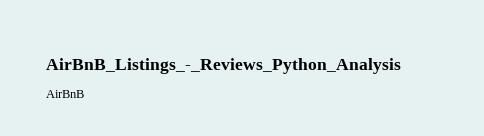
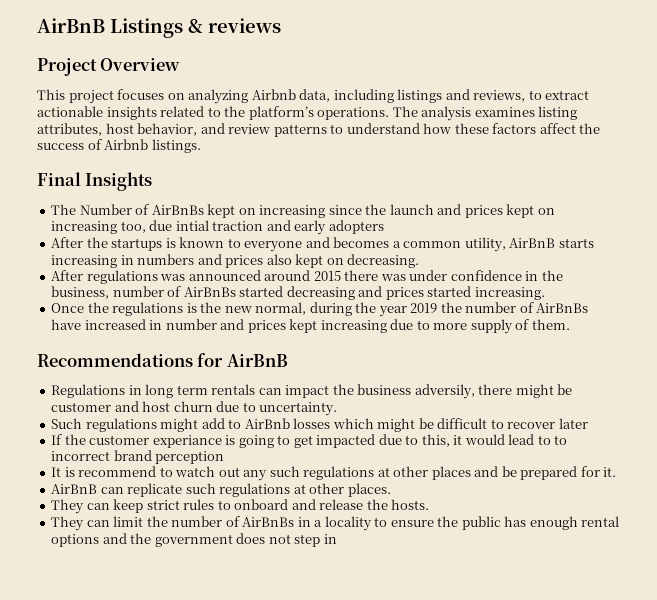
- AirBnB_Listings_-_Reviews_Python_Analysis
- AirBnB
+ AirBnB Listings & reviews
+ Project Overview
+ This project focuses on analyzing Airbnb data, including listings and reviews, to extract actionable insights related to the platform’s operations. The analysis examines listing attributes, host behavior, and review patterns to understand how these factors affect the success of Airbnb listings.
+ Final Insights
+ The Number of AirBnBs kept on increasing since the launch and prices kept on increasing too, due intial traction and early adopters
+ After the startups is known to everyone and becomes a common utility, AirBnB starts increasing in numbers and prices also kept on decreasing.
+ After regulations was announced around 2015 there was under confidence in the business, number of AirBnBs started decreasing and prices started increasing.
+ Once the regulations is the new normal, during the year 2019 the number of AirBnBs have increased in number and prices kept increasing due to more supply of them.
+ Recommendations for AirBnB
+ Regulations in long term rentals can impact the business adversily, there might be customer and host churn due to uncertainty.
+ Such regulations might add to AirBnb losses which might be difficult to recover later
+ If the customer experiance is going to get impacted due to this, it would lead to to incorrect brand perception
+ It is recommend to watch out any such regulations at other places and be prepared for it.
+ AirBnB can replicate such regulations at other places.
+ They can keep strict rules to onboard and release the hosts.
+ They can limit the number of AirBnBs in a locality to ensure the public has enough rental options and the government does not step in

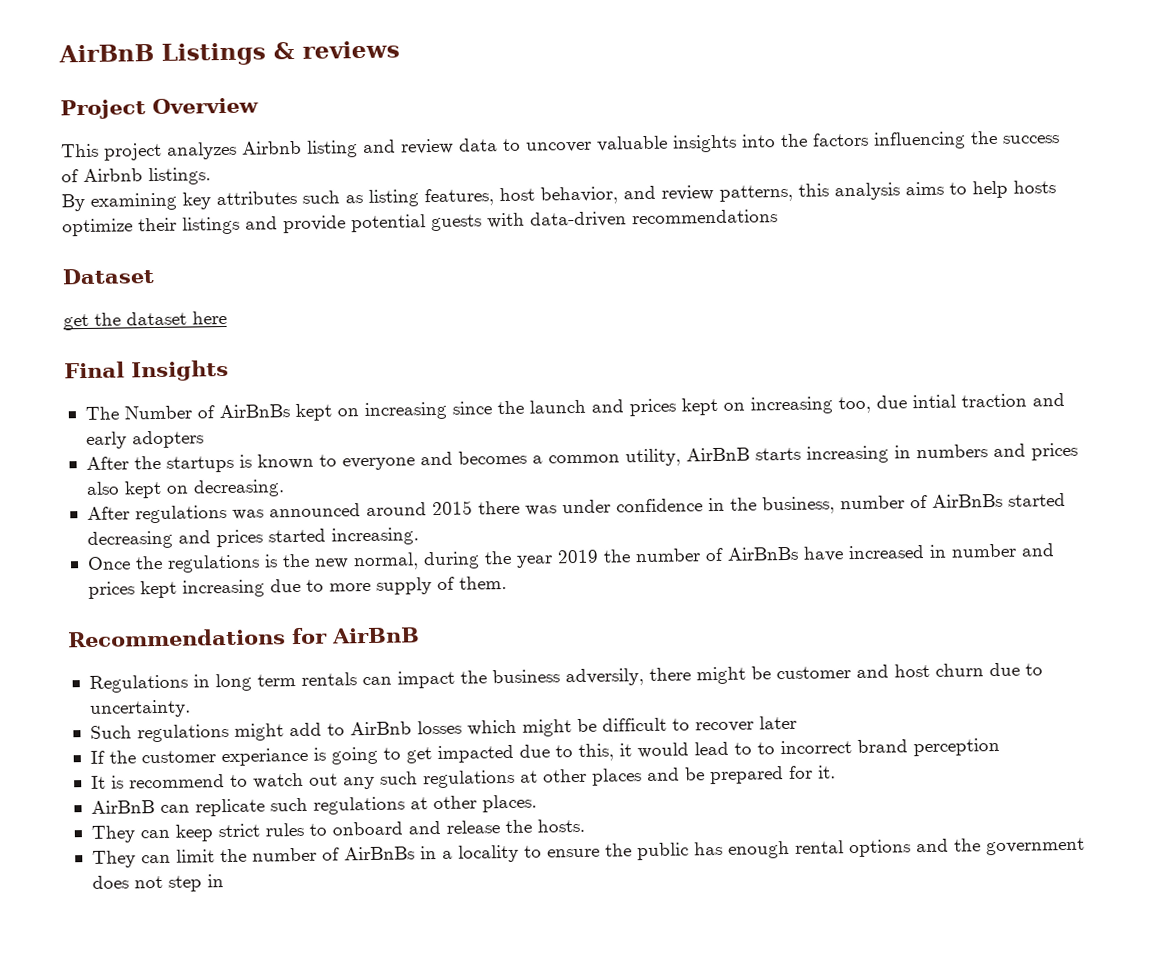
- This project focuses on analyzing Airbnb data, including listings and reviews, to extract actionable insights related to the platform’s operations. The analysis examines listing attributes, host behavior, and review patterns to understand how these factors affect the success of Airbnb listings.
+ This project analyzes Airbnb listing and review data to uncover valuable insights into the factors influencing the success of Airbnb listings.
+ By examining key attributes such as listing features, host behavior, and review patterns, this analysis aims to help hosts optimize their listings and provide potential guests with data-driven recommendations
+ Dataset
+ get the dataset here

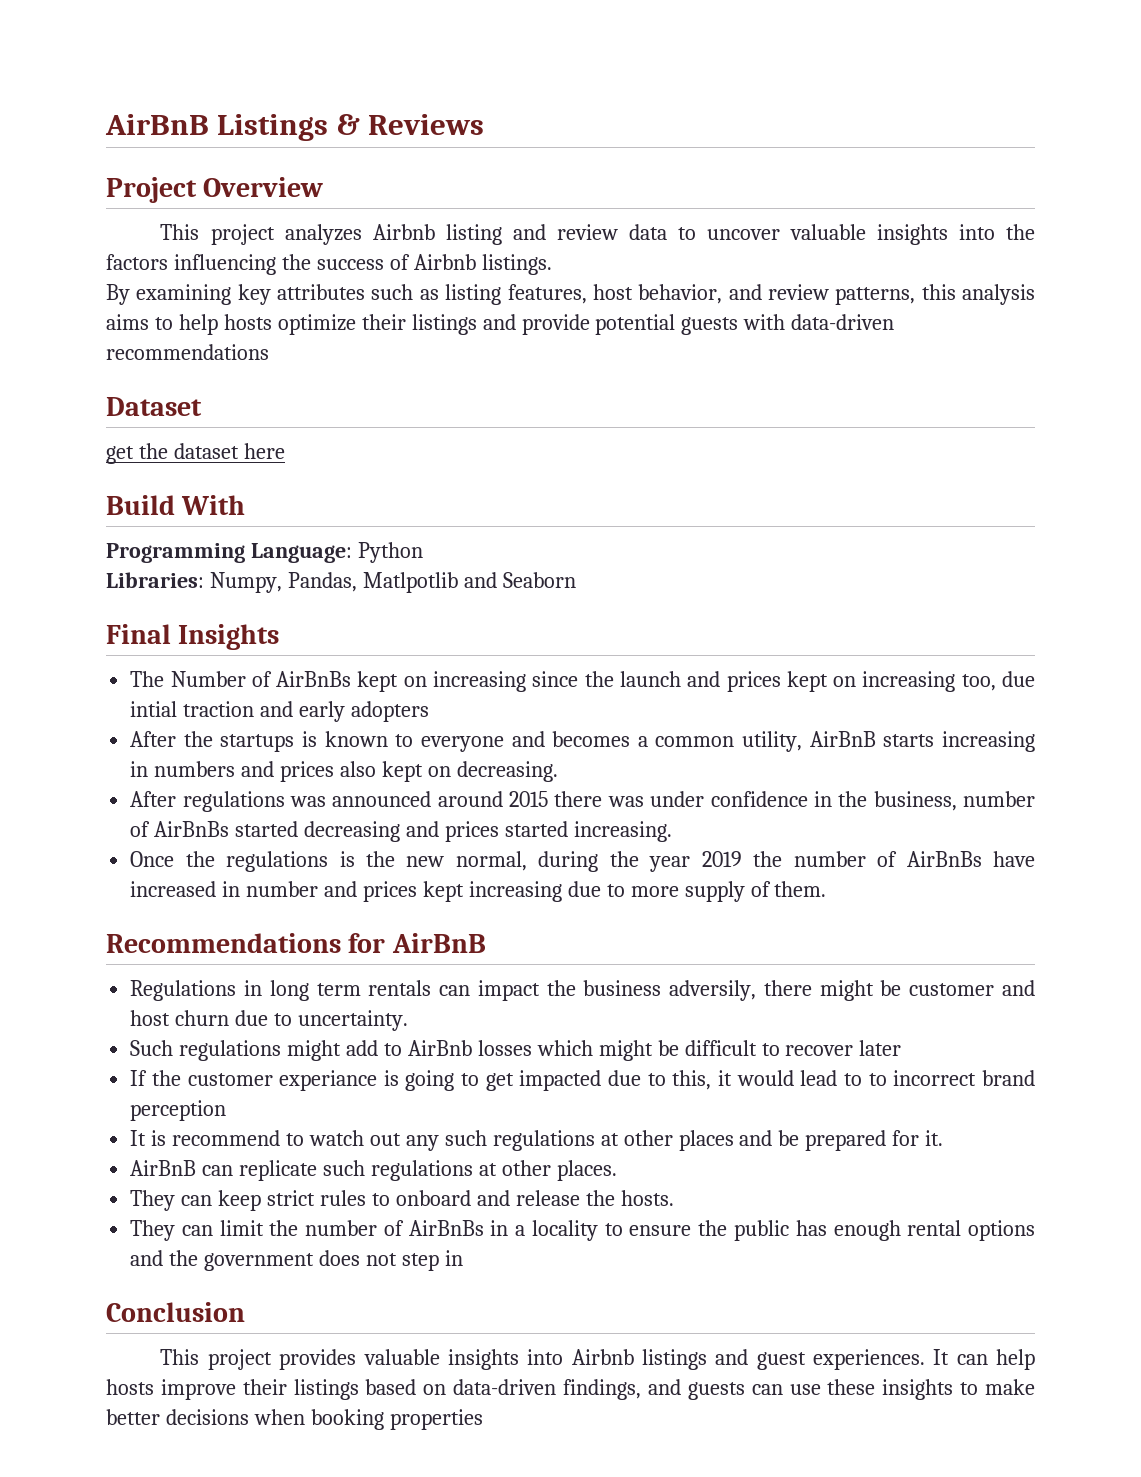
- AirBnB Listings & reviews
+ AirBnB Listings & Reviews
+ Build With
+ Programming Language: Python
+ Libraries: Numpy, Pandas, Matlpotlib and Seaborn
+ Conclusion
+ This project provides valuable insights into Airbnb listings and guest experiences. It can help hosts improve their listings based on data-driven findings, and guests can use these insights to make better decisions when booking properties

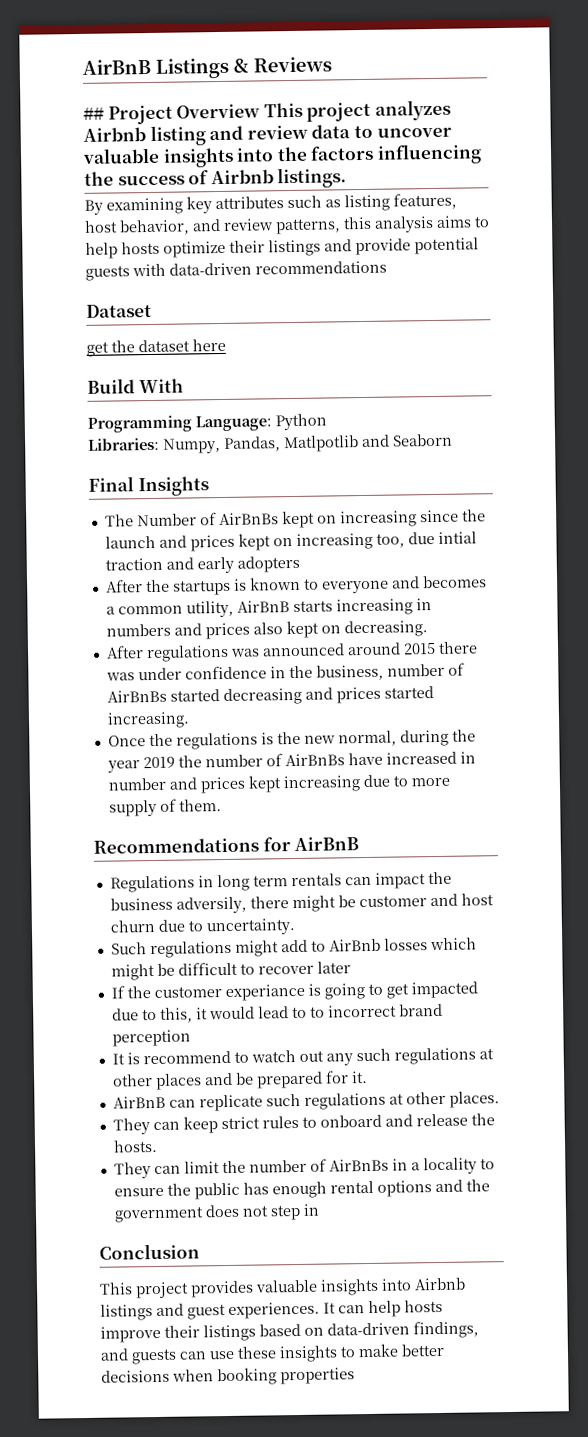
- Project Overview
- This project analyzes Airbnb listing and review data to uncover valuable insights into the factors influencing the success of Airbnb listings.
+ ## Project Overview This project analyzes Airbnb listing and review data to uncover valuable insights into the factors influencing the success of Airbnb listings.

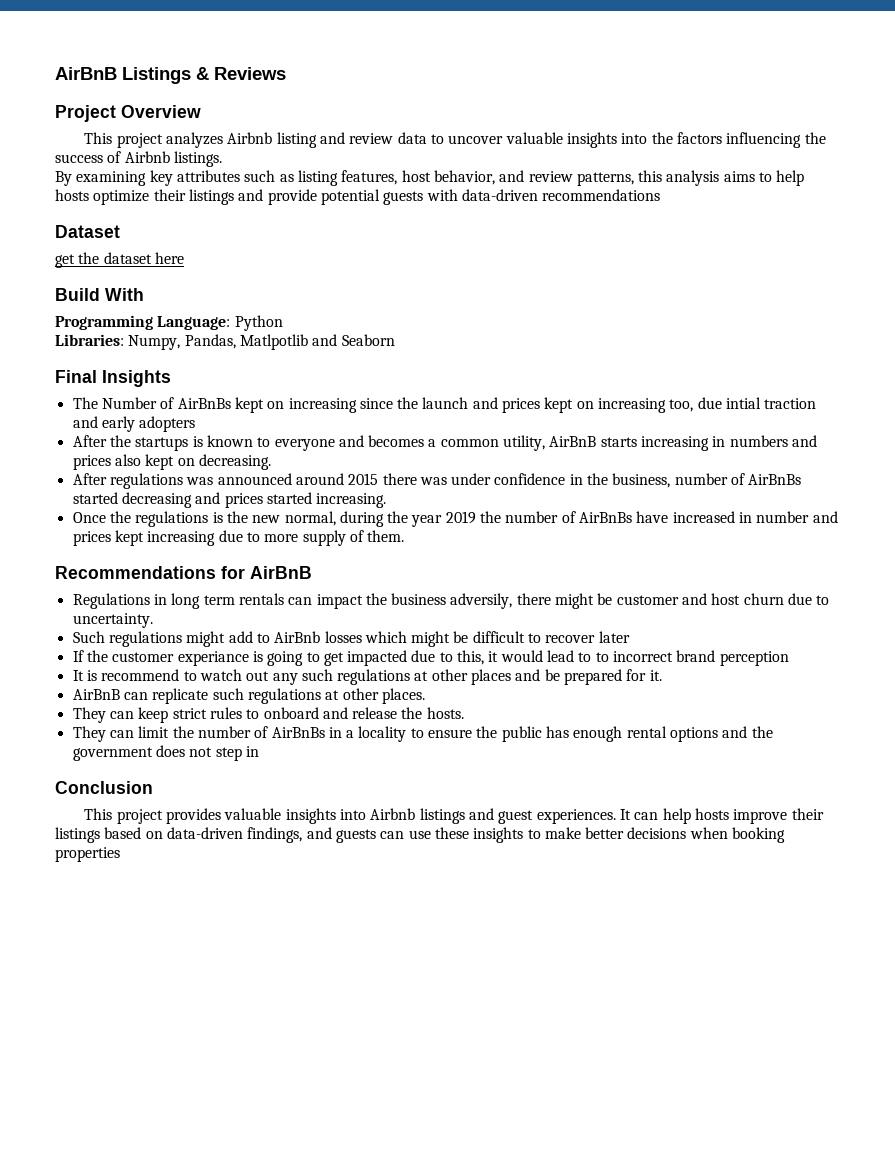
- ## Project Overview This project analyzes Airbnb listing and review data to uncover valuable insights into the factors influencing the success of Airbnb listings.
+ Project Overview
+ This project analyzes Airbnb listing and review data to uncover valuable insights into the factors influencing the success of Airbnb listings.

